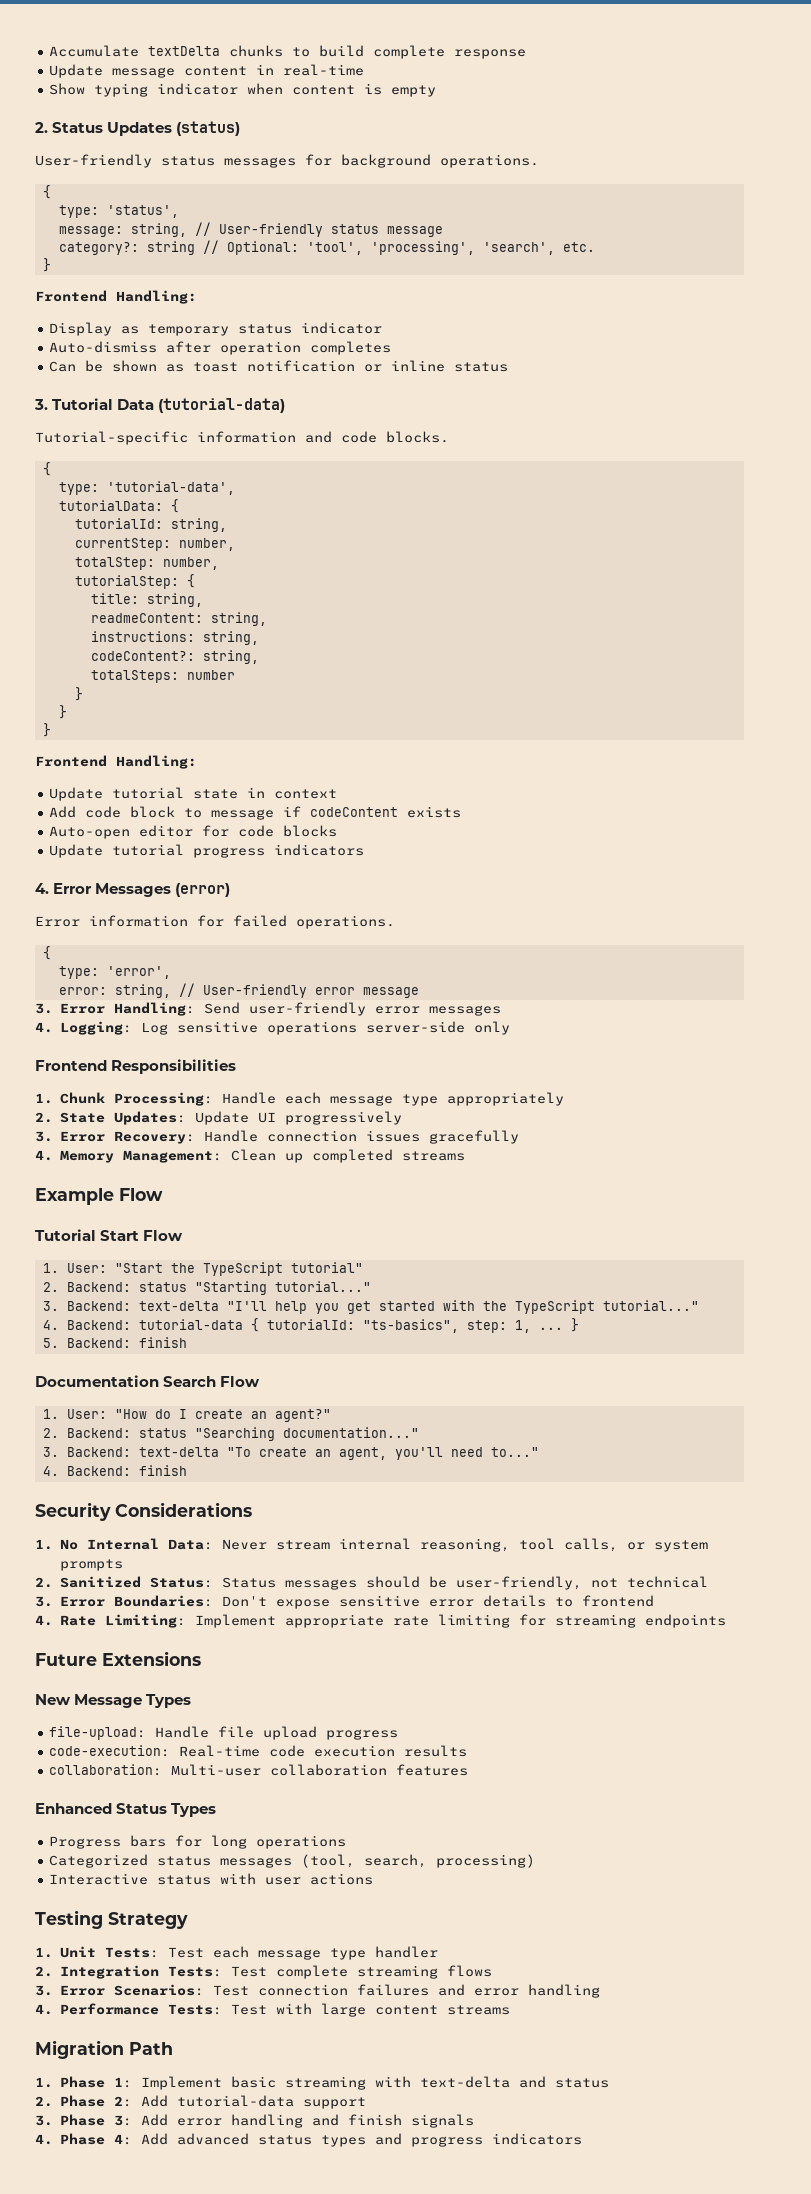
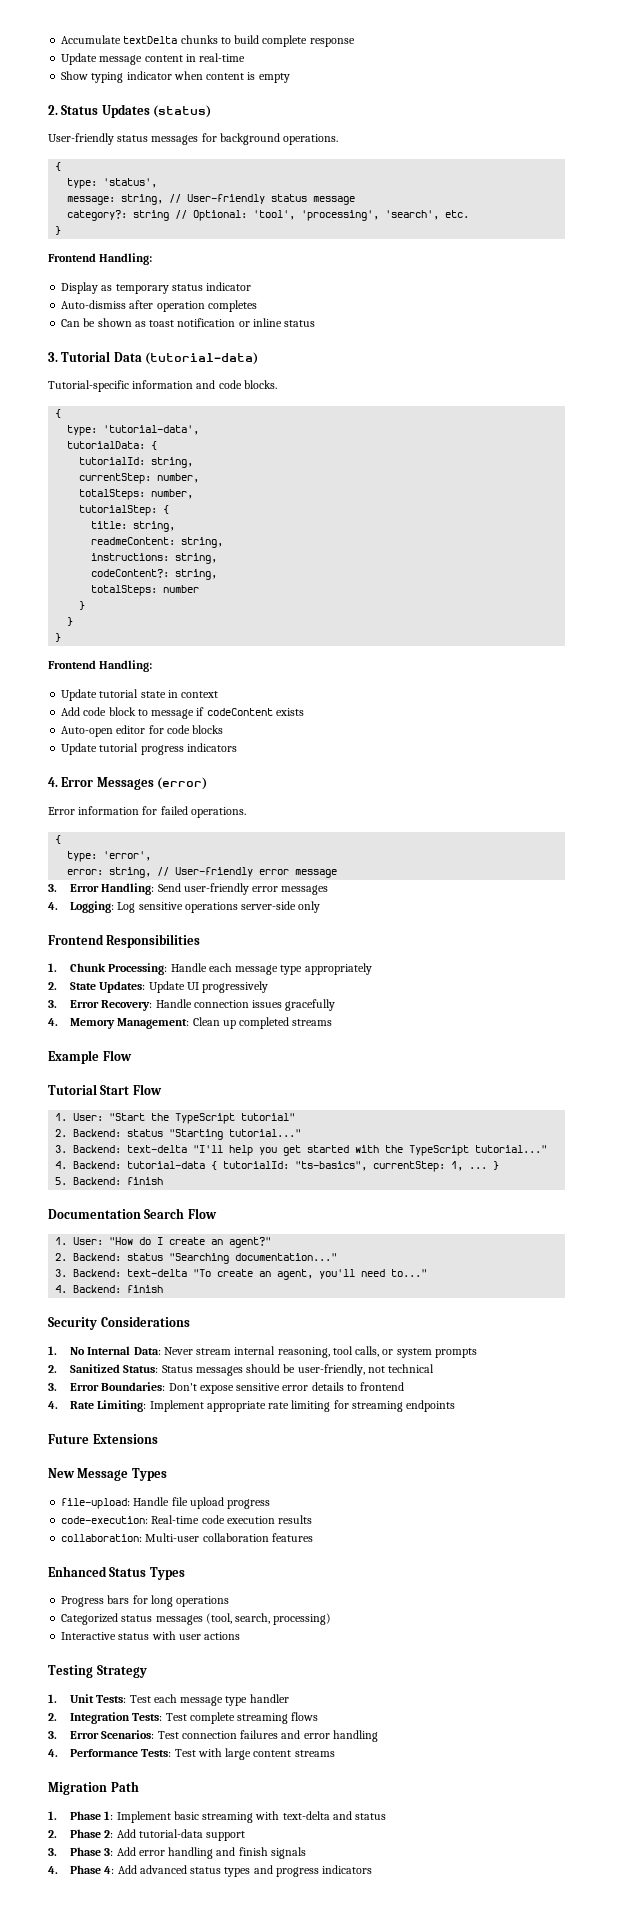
- totalStep: number,
+ totalSteps: number,
- 4. Backend: tutorial-data { tutorialId: "ts-basics", step: 1, ...
+ 4. Backend: tutorial-data { tutorialId: "ts-basics", currentStep: 1, ...

